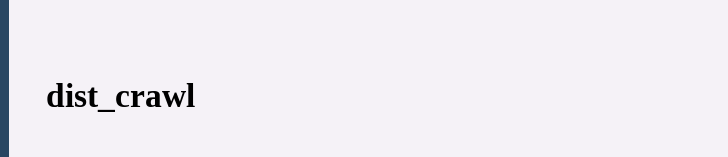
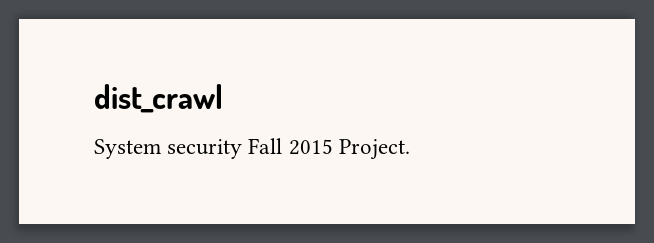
+ System security Fall 2015 Project.

